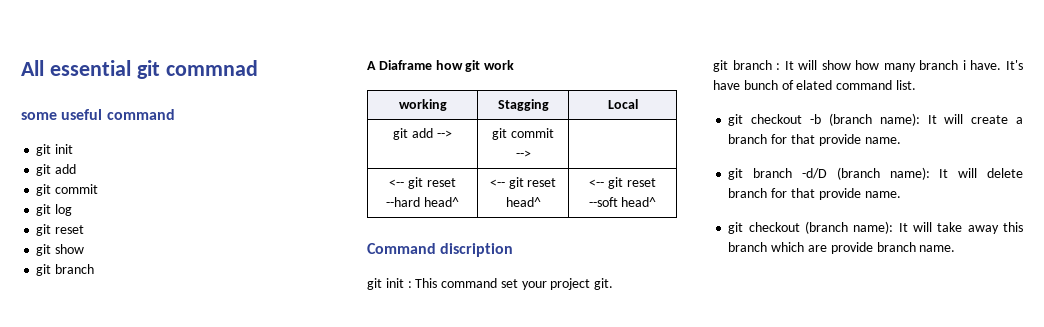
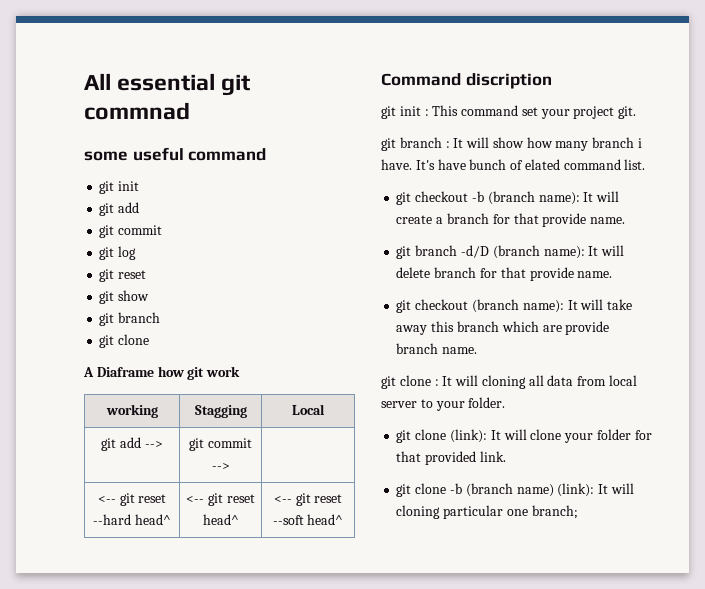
  git show
  git branch
+ git clone
+ git clone : It will cloning all data from local server to your folder.
+ git clone (link): It will clone your folder for that provided link.
+ git clone -b (branch name) (link): It will cloning particular one branch;

